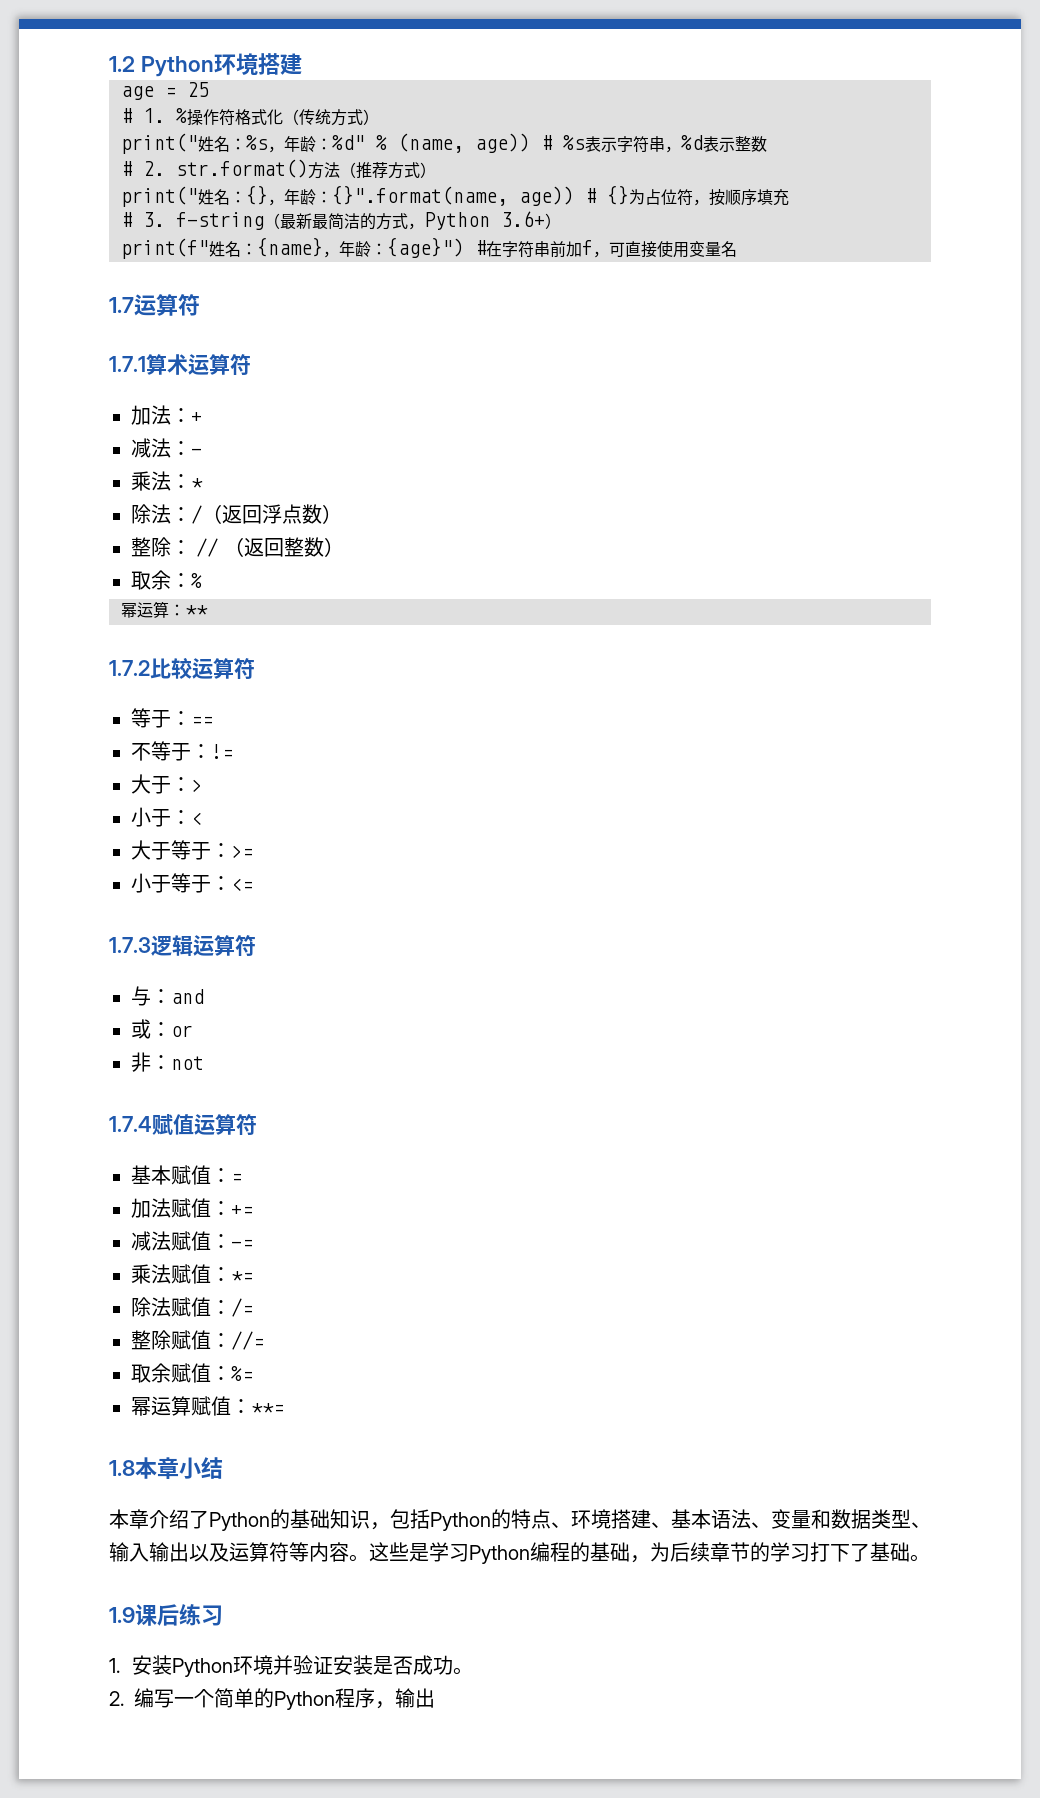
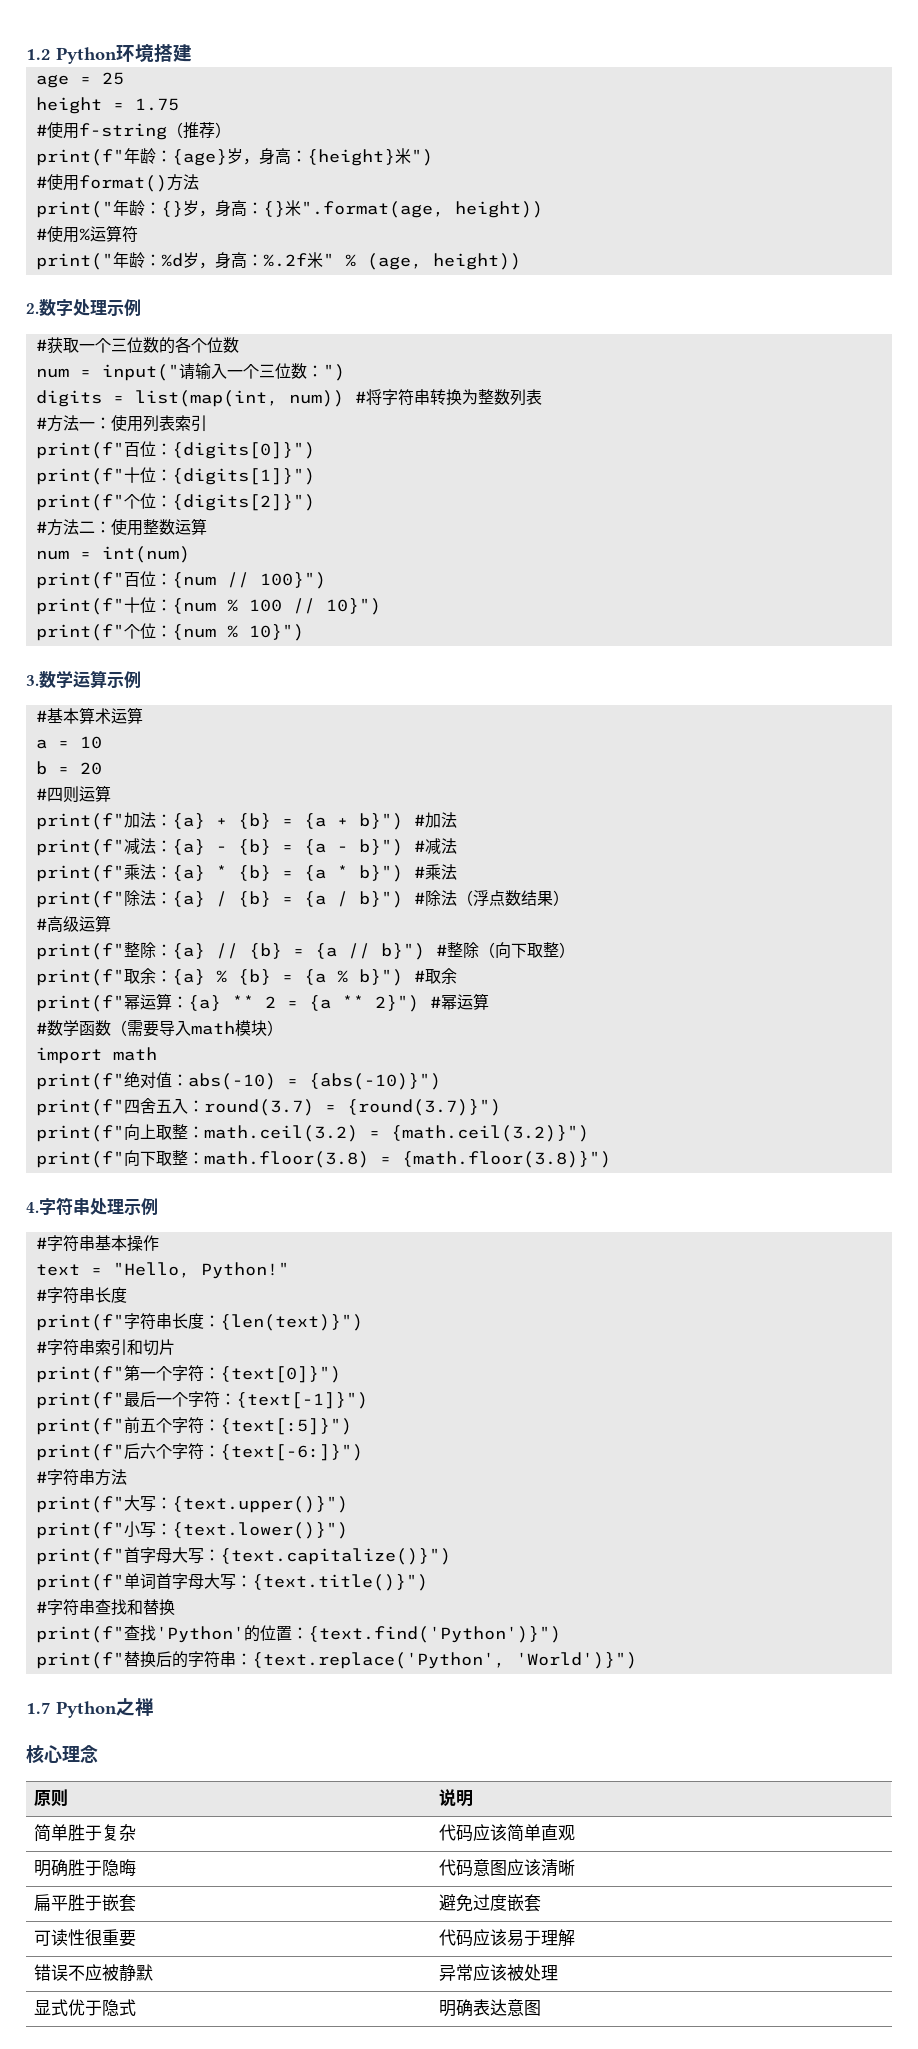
- # 1. %操作符格式化（传统方式）
- print("姓名：%s，年龄：%d" % (name, age)) # %s表示字符串，%d表示整数
- # 2. str.format()方法（推荐方式）
- print("姓名：{}，年龄：{}".format(name, age)) # {}为占位符，按顺序填充
- # 3. f-string（最新最简洁的方式，Python 3.6+）
- print(f"姓名：{name}，年龄：{age}") #在字符串前加f，可直接使用变量名
- 1.7运算符
- 1.7.1算术运算符
- 加法：+
- 减法：-
- 乘法：*
- 除法：/（返回浮点数）
- 整除： // （返回整数）
- 取余：%
- 幂运算：**
- 1.7.2比较运算符
- 等于：==
- 不等于：!=
- 大于：>
- 小于：<
- 大于等于：>=
- 小于等于：<=
- 1.7.3逻辑运算符
- 与：and
- 或：or
- 非：not
- 1.7.4赋值运算符
- 基本赋值：=
- 加法赋值：+=
- 减法赋值：-=
- 乘法赋值：*=
- 除法赋值：/=
- 整除赋值：//=
- 取余赋值：%=
- 幂运算赋值：**=
- 1.8本章小结
- 本章介绍了Python的基础知识，包括Python的特点、环境搭建、基本语法、变量和数据类型、输入输出以及运算符等内容。这些是学习Python编程的基础，为后续章节的学习打下了基础。
- 1.9课后练习
- 1.安装Python环境并验证安装是否成功。
- 2.编写一个简单的Python程序，输出
+ height = 1.75
+ #使用f-string（推荐）
+ print(f"年龄：{age}岁，身高：{height}米")
+ #使用format()方法
+ print("年龄：{}岁，身高：{}米".format(age, height))
+ #使用%运算符
+ print("年龄：%d岁，身高：%.2f米" % (age, height))
+ 2.数字处理示例
+ #获取一个三位数的各个位数
+ num = input("请输入一个三位数：")
+ digits = list(map(int, num)) #将字符串转换为整数列表
+ #方法一：使用列表索引
+ print(f"百位：{digits[0]}")
+ print(f"十位：{digits[1]}")
+ print(f"个位：{digits[2]}")
+ #方法二：使用整数运算
+ num = int(num)
+ print(f"百位：{num // 100}")
+ print(f"十位：{num % 100 // 10}")
+ print(f"个位：{num % 10}")
+ 3.数学运算示例
+ #基本算术运算
+ a = 10
+ b = 20
+ #四则运算
+ print(f"加法：{a} + {b} = {a + b}") #加法
+ print(f"减法：{a} - {b} = {a - b}") #减法
+ print(f"乘法：{a} * {b} = {a * b}") #乘法
+ print(f"除法：{a} / {b} = {a / b}") #除法（浮点数结果）
+ #高级运算
+ print(f"整除：{a} // {b} = {a // b}") #整除（向下取整）
+ print(f"取余：{a} % {b} = {a % b}") #取余
+ print(f"幂运算：{a} ** 2 = {a ** 2}") #幂运算
+ #数学函数（需要导入math模块）
+ import math
+ print(f"绝对值：abs(-10) = {abs(-10)}")
+ print(f"四舍五入：round(3.7) = {round(3.7)}")
+ print(f"向上取整：math.ceil(3.2) = {math.ceil(3.2)}")
+ print(f"向下取整：math.floor(3.8) = {math.floor(3.8)}")
+ 4.字符串处理示例
+ #字符串基本操作
+ text = "Hello, Python!"
+ #字符串长度
+ print(f"字符串长度：{len(text)}")
+ #字符串索引和切片
+ print(f"第一个字符：{text[0]}")
+ print(f"最后一个字符：{text[-1]}")
+ print(f"前五个字符：{text[:5]}")
+ print(f"后六个字符：{text[-6:]}")
+ #字符串方法
+ print(f"大写：{text.upper()}")
+ print(f"小写：{text.lower()}")
+ print(f"首字母大写：{text.capitalize()}")
+ print(f"单词首字母大写：{text.title()}")
+ #字符串查找和替换
+ print(f"查找'Python'的位置：{text.find('Python')}")
+ print(f"替换后的字符串：{text.replace('Python', 'World')}")
+ 1.7 Python之禅
+ 核心理念
+ 原则 | 说明
+ 简单胜于复杂 | 代码应该简单直观
+ 明确胜于隐晦 | 代码意图应该清晰
+ 扁平胜于嵌套 | 避免过度嵌套
+ 可读性很重要 | 代码应该易于理解
+ 错误不应被静默 | 异常应该被处理
+ 显式优于隐式 | 明确表达意图

